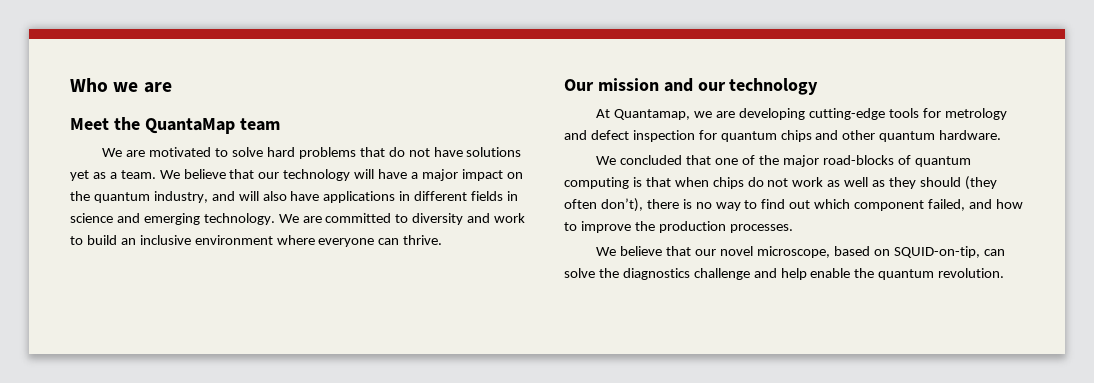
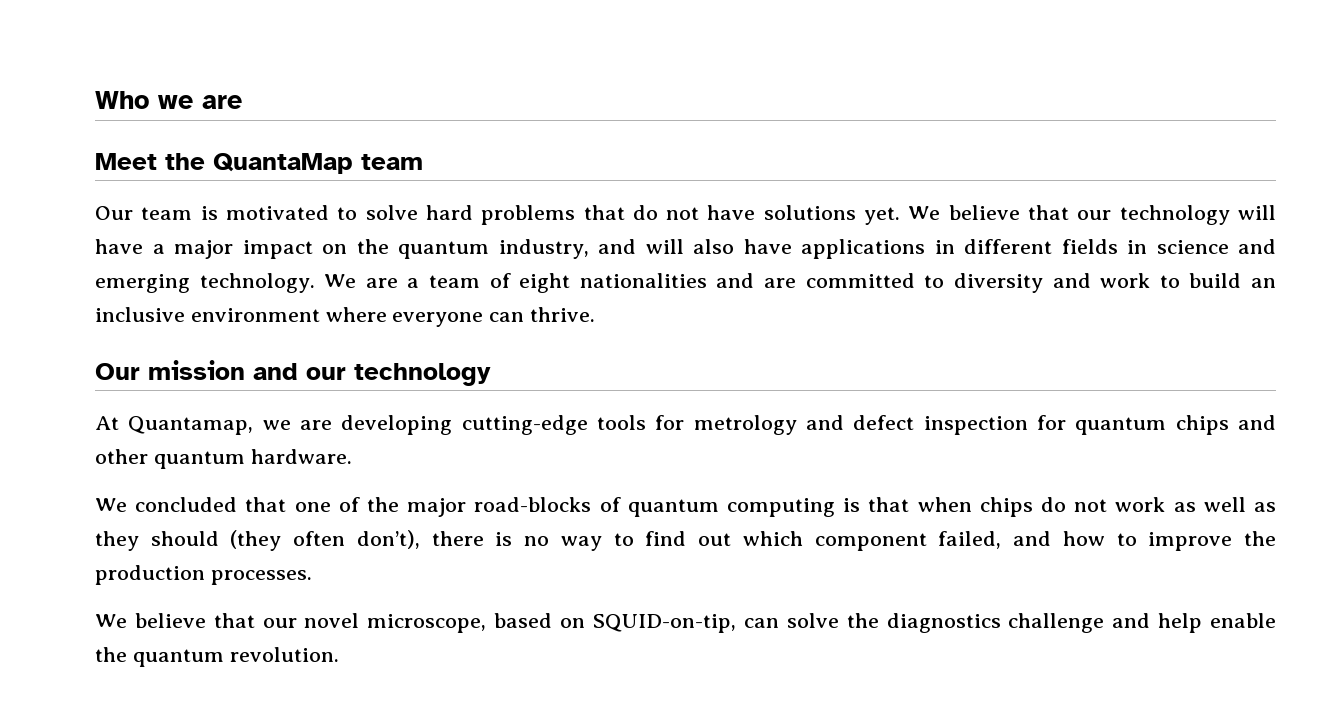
- We are motivated to solve hard problems that do not have solutions yet as a team.
+ Our team is motivated to solve hard problems that do not have solutions yet.
- We are committed to diversity and work to build an inclusive environment where everyone can thrive.
+ We are a team of eight nationalities and are committed to diversity and work to build an inclusive environment where everyone can thrive.

